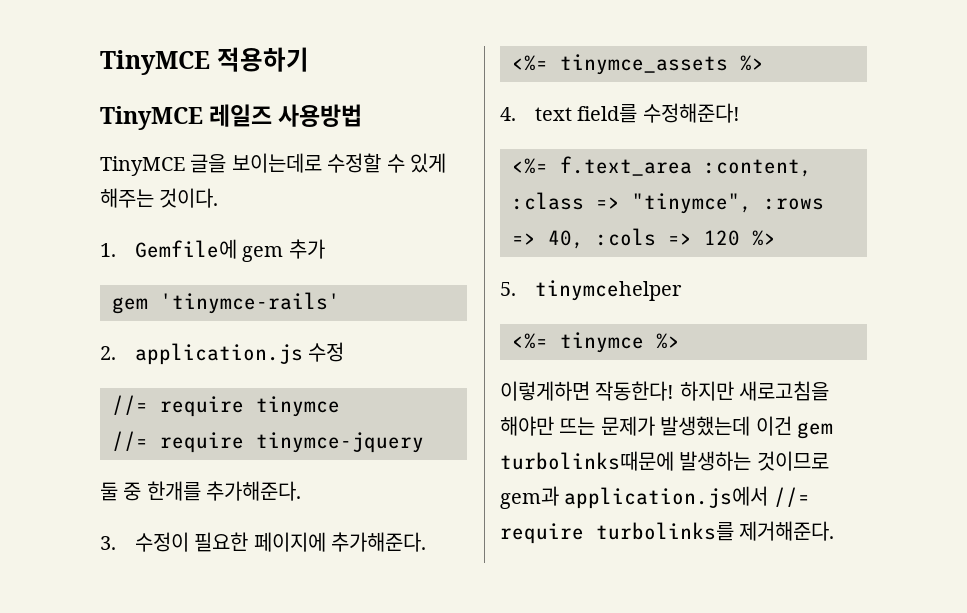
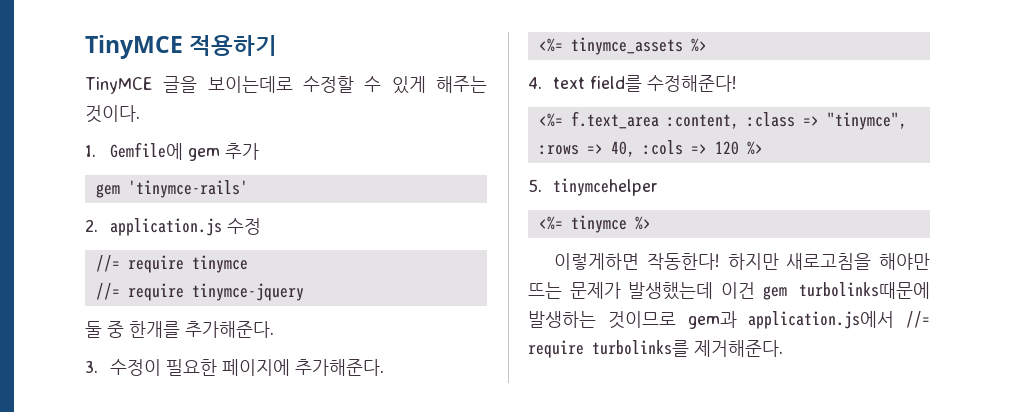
- TinyMCE 레일즈 사용방법

